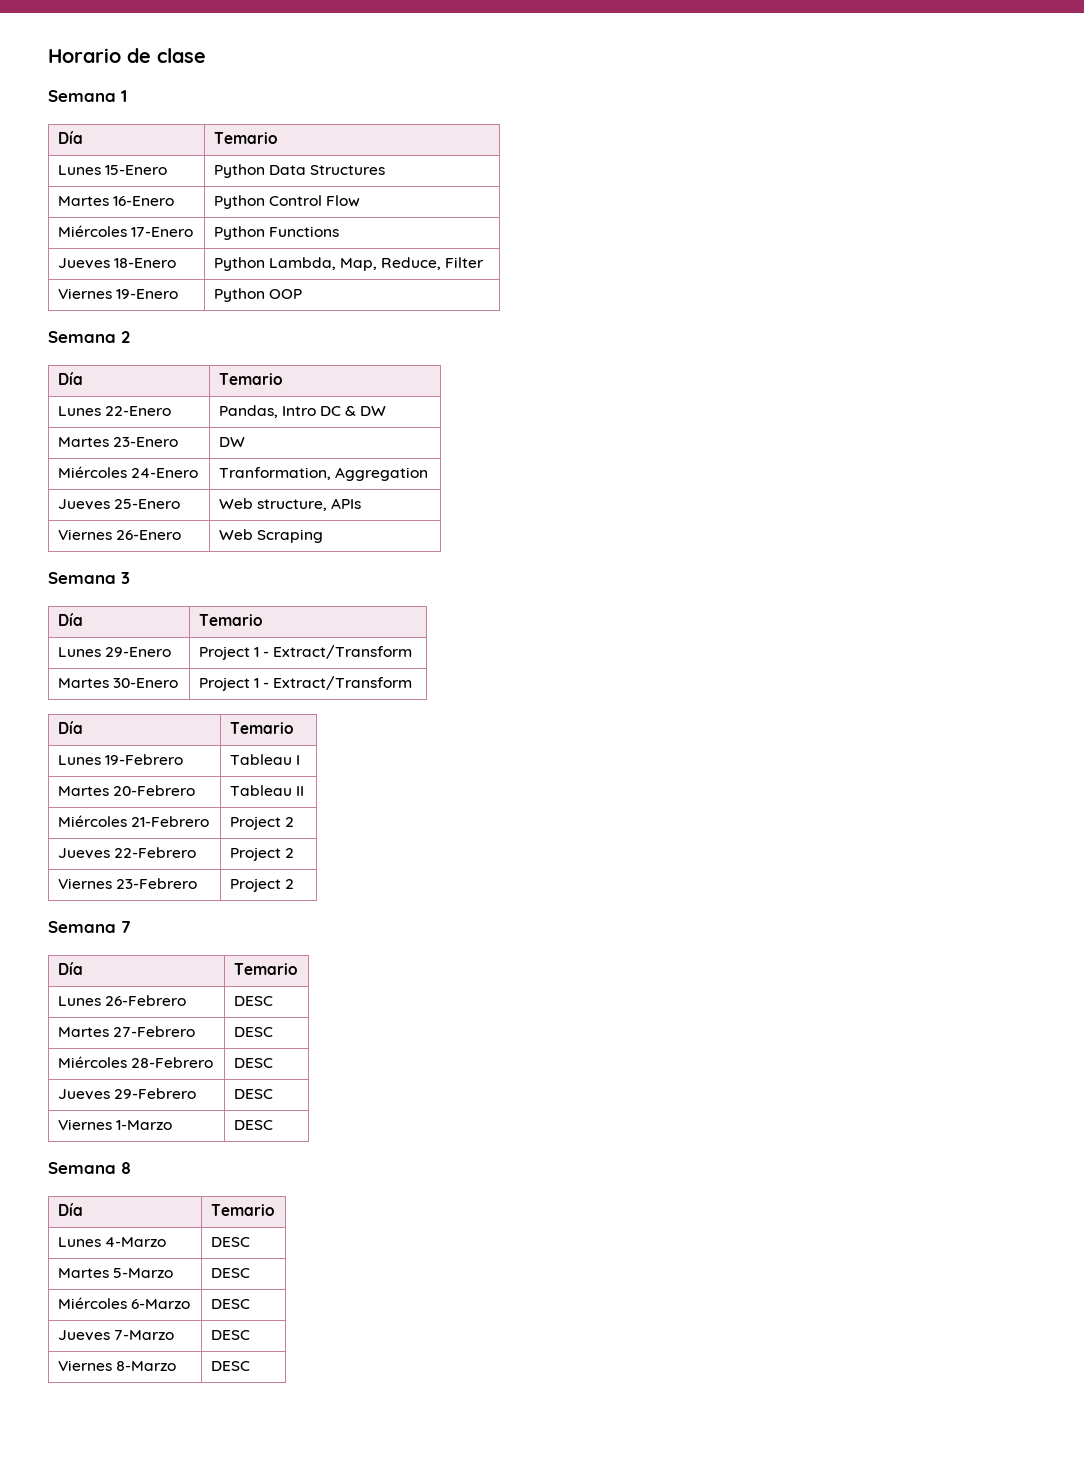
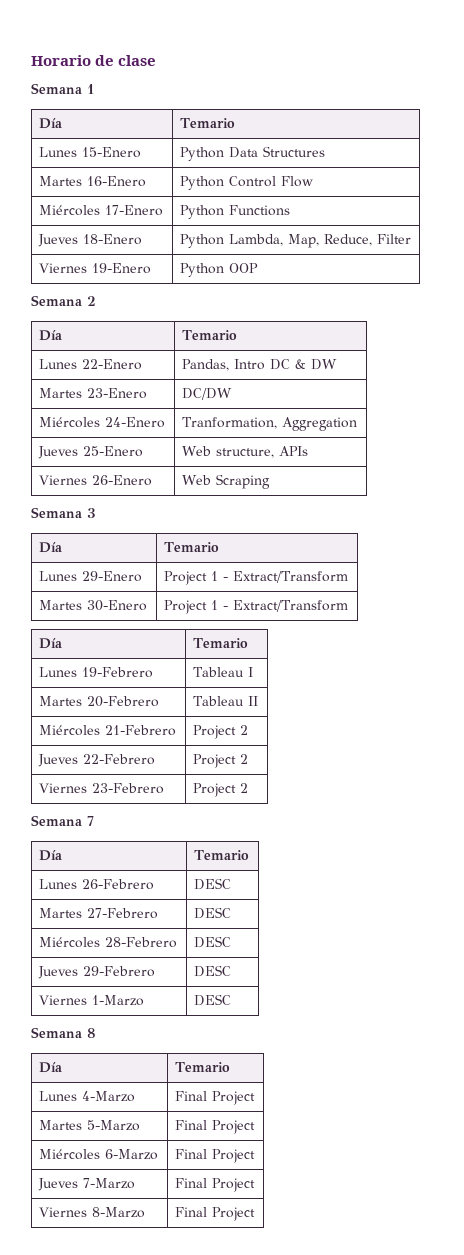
- Martes 23-Enero | DW
+ Martes 23-Enero | DC/DW
- Lunes 4-Marzo | DESC
+ Lunes 4-Marzo | Final Project
- Martes 5-Marzo | DESC
+ Martes 5-Marzo | Final Project
- Miércoles 6-Marzo | DESC
+ Miércoles 6-Marzo | Final Project
- Jueves 7-Marzo | DESC
+ Jueves 7-Marzo | Final Project
- Viernes 8-Marzo | DESC
+ Viernes 8-Marzo | Final Project

